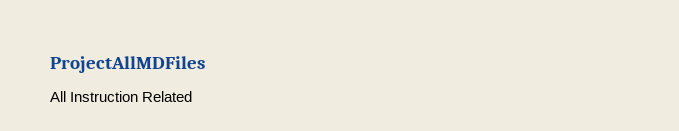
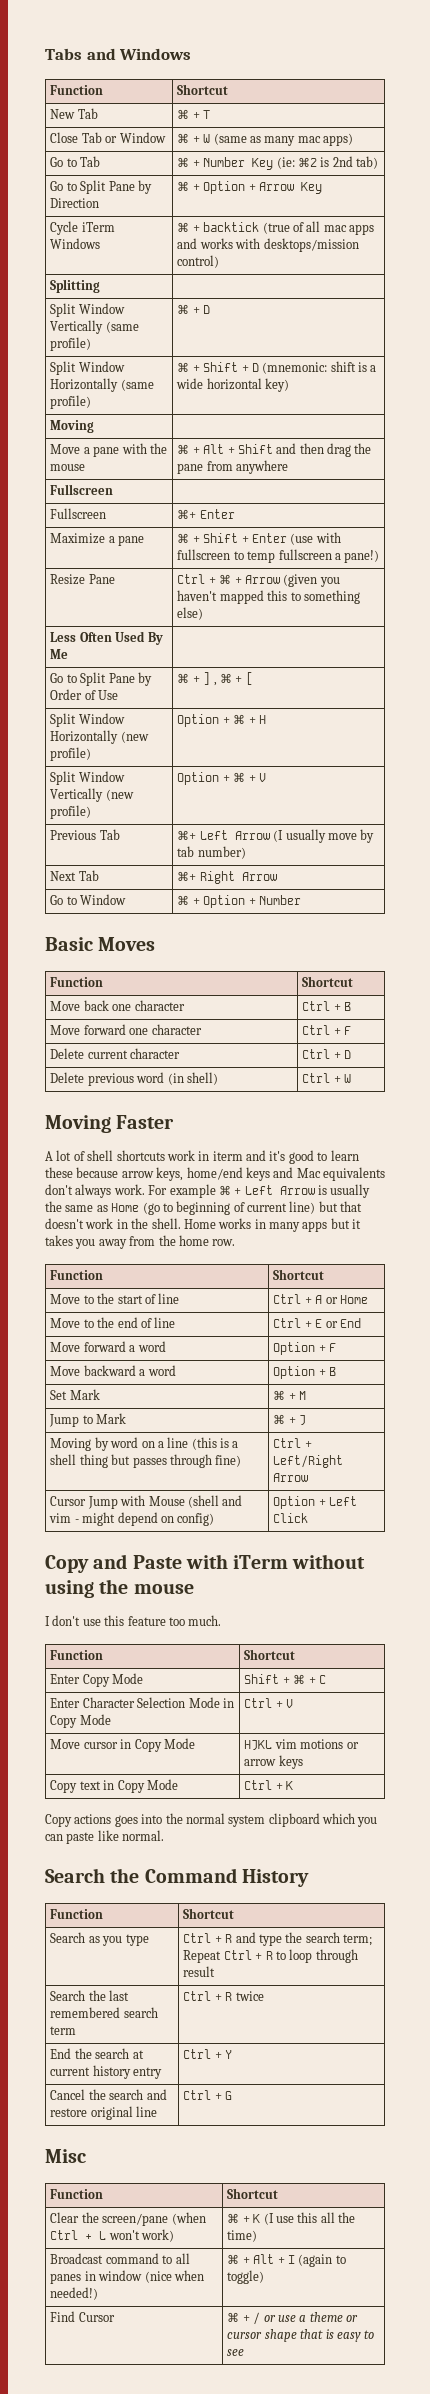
- ProjectAllMDFiles
- All Instruction Related
+ Tabs and Windows
+ Function | Shortcut
+ New Tab | ⌘ + T
+ Close Tab or Window | ⌘ + W (same as many mac apps)
+ Go to Tab | ⌘ + Number Key (ie: ⌘2 is 2nd tab)
+ Go to Split Pane by Direction | ⌘ + Option + Arrow Key
+ Cycle iTerm Windows | ⌘ + backtick (true of all mac apps and works with desktops/mission control)
+ Splitting |
+ Split Window Vertically (same profile) | ⌘ + D
+ Split Window Horizontally (same profile) | ⌘ + Shift + D (mnemonic: shift is a wide horizontal key)
+ Moving |
+ Move a pane with the mouse | ⌘ + Alt + Shift and then drag the pane from anywhere
+ Fullscreen |
+ Fullscreen | ⌘+ Enter
+ Maximize a pane | ⌘ + Shift + Enter (use with fullscreen to temp fullscreen a pane!)
+ Resize Pane | Ctrl + ⌘ + Arrow (given you haven't mapped this to something else)
+ Less Often Used By Me |
+ Go to Split Pane by Order of Use | ⌘ + ] , ⌘ + [
+ Split Window Horizontally (new profile) | Option + ⌘ + H
+ Split Window Vertically (new profile) | Option + ⌘ + V
+ Previous Tab | ⌘+ Left Arrow (I usually move by tab number)
+ Next Tab | ⌘+ Right Arrow
+ Go to Window | ⌘ + Option + Number
+ Basic Moves
+ Function | Shortcut
+ Move back one character | Ctrl + B
+ Move forward one character | Ctrl + F
+ Delete current character | Ctrl + D
+ Delete previous word (in shell) | Ctrl + W
+ Moving Faster
+ A lot of shell shortcuts work in iterm and it's good to learn these because arrow keys, home/end keys and Mac equivalents don't always work. For example ⌘ + Left Arrow is usually the same as Home (go to beginning of current line) but that doesn't work in the shell. Home works in many apps but it takes you away from the home row.
+ Function | Shortcut
+ Move to the start of line | Ctrl + A or Home
+ Move to the end of line | Ctrl + E or End
+ Move forward a word | Option + F
+ Move backward a word | Option + B
+ Set Mark | ⌘ + M
+ Jump to Mark | ⌘ + J
+ Moving by word on a line (this is a shell thing but passes through fine) | Ctrl + Left/Right Arrow
+ Cursor Jump with Mouse (shell and vim - might depend on config) | Option + Left Click
+ Copy and Paste with iTerm without using the mouse
+ I don't use this feature too much.
+ Function | Shortcut
+ Enter Copy Mode | Shift + ⌘ + C
+ Enter Character Selection Mode in Copy Mode | Ctrl + V
+ Move cursor in Copy Mode | HJKL vim motions or arrow keys
+ Copy text in Copy Mode | Ctrl + K
+ Copy actions goes into the normal system clipboard which you can paste like normal.
+ Search the Command History
+ Function | Shortcut
+ Search as you type | Ctrl + R and type the search term; Repeat Ctrl + R to loop through result
+ Search the last remembered search term | Ctrl + R twice
+ End the search at current history entry | Ctrl + Y
+ Cancel the search and restore original line | Ctrl + G
+ Misc
+ Function | Shortcut
+ Clear the screen/pane (when Ctrl + L won't work) | ⌘ + K (I use this all the time)
+ Broadcast command to all panes in window (nice when needed!) | ⌘ + Alt + I (again to toggle)
+ Find Cursor | ⌘ + / or use a theme or cursor shape that is easy to see

